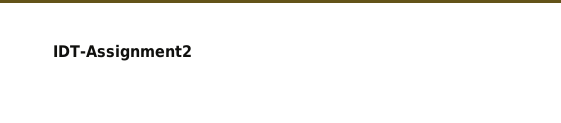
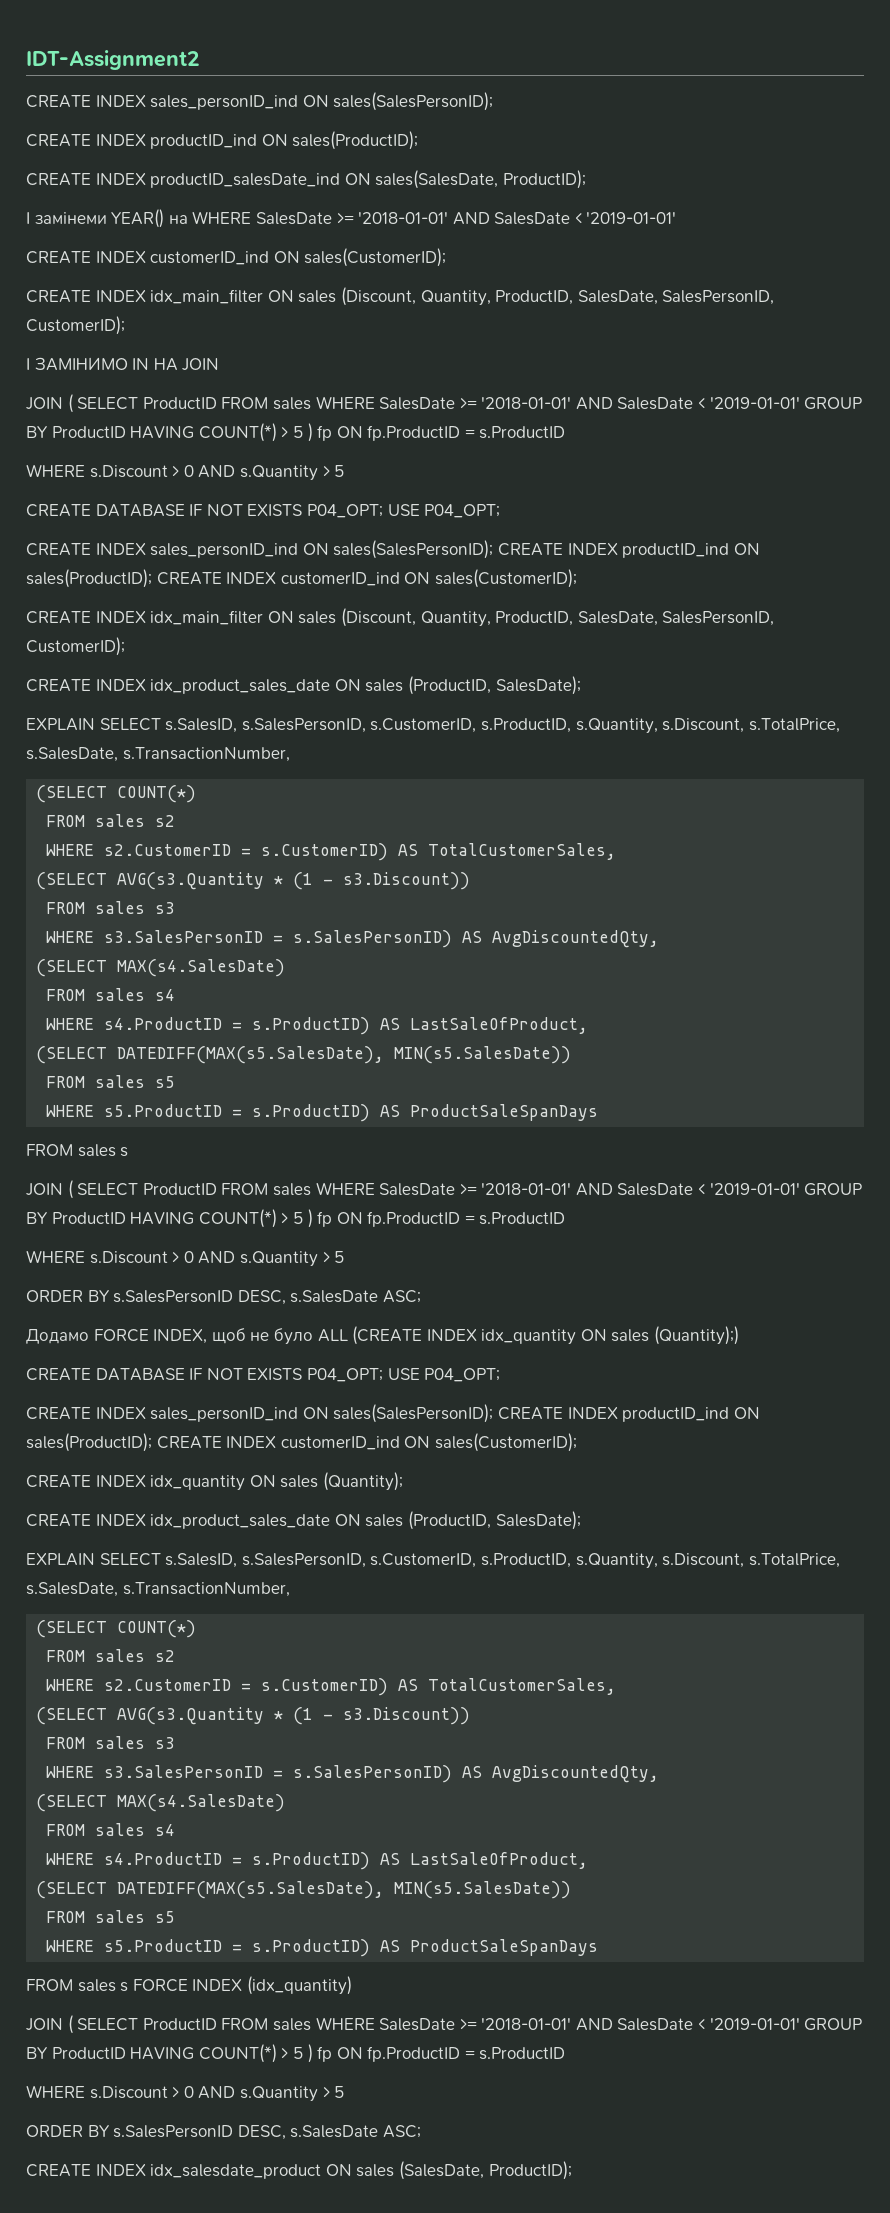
  IDT-Assignment2
+ CREATE INDEX sales_personID_ind ON sales(SalesPersonID);
+ CREATE INDEX productID_ind ON sales(ProductID);
+ CREATE INDEX productID_salesDate_ind ON sales(SalesDate, ProductID);
+ І замінеми YEAR() на WHERE SalesDate >= '2018-01-01' AND SalesDate < '2019-01-01'
+ CREATE INDEX customerID_ind ON sales(CustomerID);
+ CREATE INDEX idx_main_filter ON sales (Discount, Quantity, ProductID, SalesDate, SalesPersonID, CustomerID);
+ І ЗАМІНИМО IN НА JOIN
+ JOIN ( SELECT ProductID FROM sales WHERE SalesDate >= '2018-01-01' AND SalesDate < '2019-01-01' GROUP BY ProductID HAVING COUNT(*) > 5 ) fp ON fp.ProductID = s.ProductID
+ WHERE s.Discount > 0 AND s.Quantity > 5
+ CREATE DATABASE IF NOT EXISTS P04_OPT; USE P04_OPT;
+ CREATE INDEX sales_personID_ind ON sales(SalesPersonID); CREATE INDEX productID_ind ON sales(ProductID); CREATE INDEX customerID_ind ON sales(CustomerID);
+ CREATE INDEX idx_main_filter ON sales (Discount, Quantity, ProductID, SalesDate, SalesPersonID, CustomerID);
+ CREATE INDEX idx_product_sales_date ON sales (ProductID, SalesDate);
+ EXPLAIN SELECT s.SalesID, s.SalesPersonID, s.CustomerID, s.ProductID, s.Quantity, s.Discount, s.TotalPrice, s.SalesDate, s.TransactionNumber,
+ (SELECT COUNT(*)
+ FROM sales s2
+ WHERE s2.CustomerID = s.CustomerID) AS TotalCustomerSales,
+ (SELECT AVG(s3.Quantity * (1 - s3.Discount))
+ FROM sales s3
+ WHERE s3.SalesPersonID = s.SalesPersonID) AS AvgDiscountedQty,
+ (SELECT MAX(s4.SalesDate)
+ FROM sales s4
+ WHERE s4.ProductID = s.ProductID) AS LastSaleOfProduct,
+ (SELECT DATEDIFF(MAX(s5.SalesDate), MIN(s5.SalesDate))
+ FROM sales s5
+ WHERE s5.ProductID = s.ProductID) AS ProductSaleSpanDays
+ FROM sales s
+ JOIN ( SELECT ProductID FROM sales WHERE SalesDate >= '2018-01-01' AND SalesDate < '2019-01-01' GROUP BY ProductID HAVING COUNT(*) > 5 ) fp ON fp.ProductID = s.ProductID
+ WHERE s.Discount > 0 AND s.Quantity > 5
+ ORDER BY s.SalesPersonID DESC, s.SalesDate ASC;
+ Додамо FORCE INDEX, щоб не було ALL (CREATE INDEX idx_quantity ON sales (Quantity);)
+ CREATE DATABASE IF NOT EXISTS P04_OPT; USE P04_OPT;
+ CREATE INDEX sales_personID_ind ON sales(SalesPersonID); CREATE INDEX productID_ind ON sales(ProductID); CREATE INDEX customerID_ind ON sales(CustomerID);
+ CREATE INDEX idx_quantity ON sales (Quantity);
+ CREATE INDEX idx_product_sales_date ON sales (ProductID, SalesDate);
+ EXPLAIN SELECT s.SalesID, s.SalesPersonID, s.CustomerID, s.ProductID, s.Quantity, s.Discount, s.TotalPrice, s.SalesDate, s.TransactionNumber,
+ (SELECT COUNT(*)
+ FROM sales s2
+ WHERE s2.CustomerID = s.CustomerID) AS TotalCustomerSales,
+ (SELECT AVG(s3.Quantity * (1 - s3.Discount))
+ FROM sales s3
+ WHERE s3.SalesPersonID = s.SalesPersonID) AS AvgDiscountedQty,
+ (SELECT MAX(s4.SalesDate)
+ FROM sales s4
+ WHERE s4.ProductID = s.ProductID) AS LastSaleOfProduct,
+ (SELECT DATEDIFF(MAX(s5.SalesDate), MIN(s5.SalesDate))
+ FROM sales s5
+ WHERE s5.ProductID = s.ProductID) AS ProductSaleSpanDays
+ FROM sales s FORCE INDEX (idx_quantity)
+ JOIN ( SELECT ProductID FROM sales WHERE SalesDate >= '2018-01-01' AND SalesDate < '2019-01-01' GROUP BY ProductID HAVING COUNT(*) > 5 ) fp ON fp.ProductID = s.ProductID
+ WHERE s.Discount > 0 AND s.Quantity > 5
+ ORDER BY s.SalesPersonID DESC, s.SalesDate ASC;
+ CREATE INDEX idx_salesdate_product ON sales (SalesDate, ProductID);

